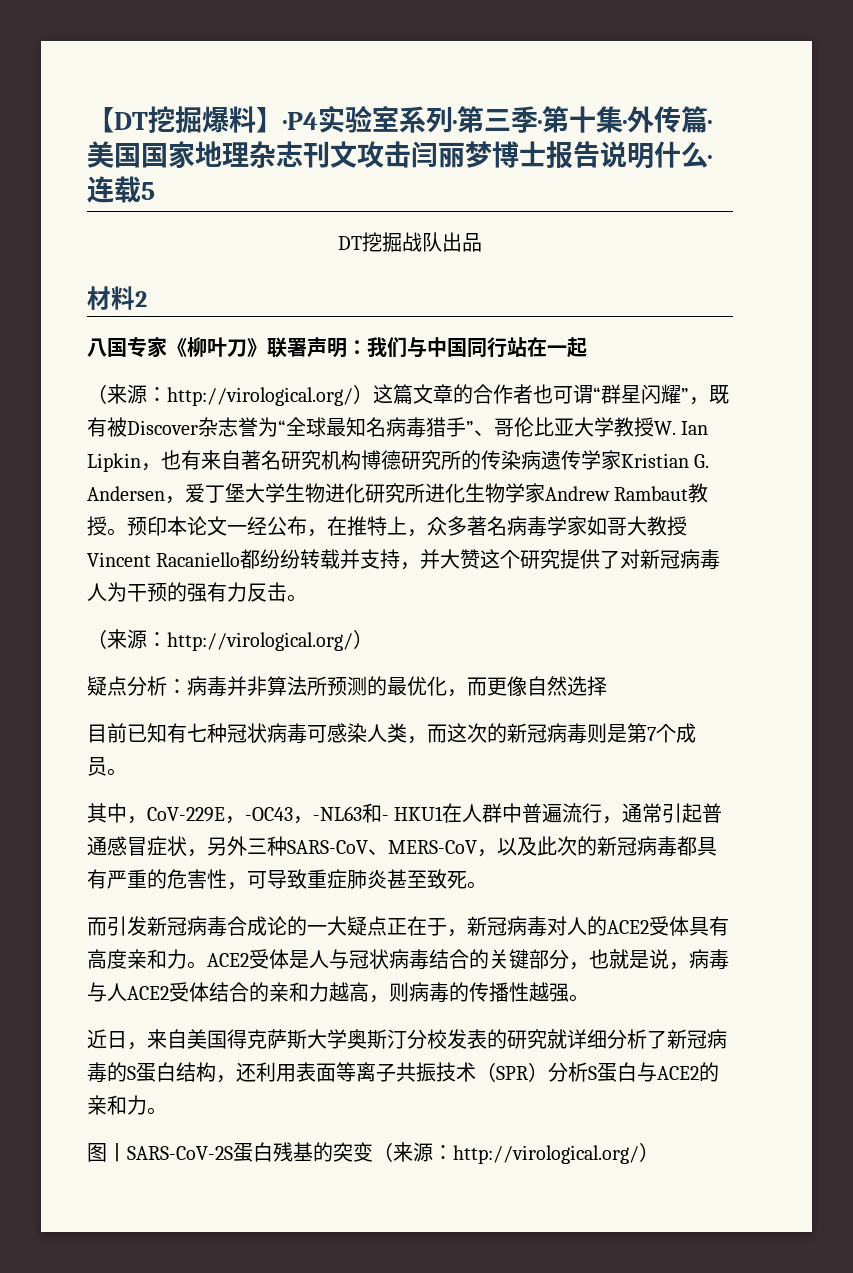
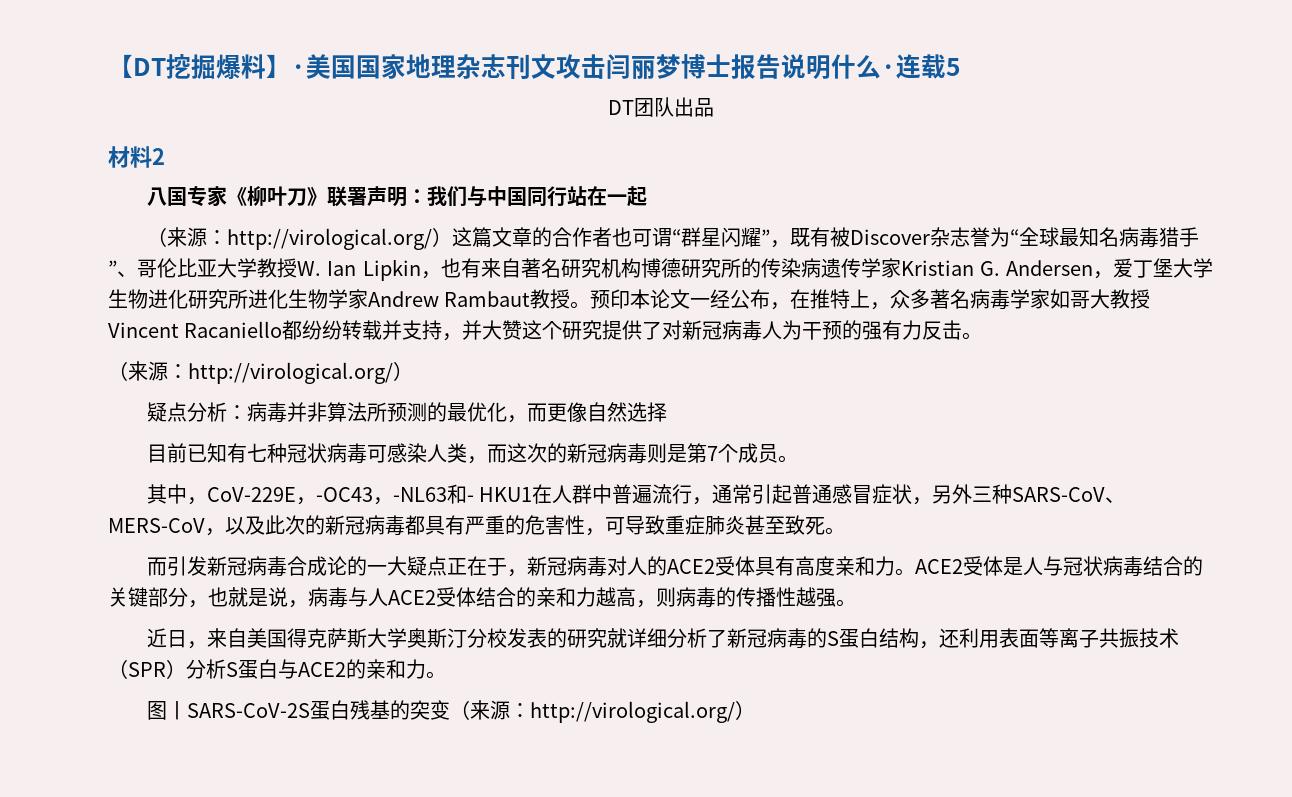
- 【DT挖掘爆料】·P4实验室系列·第三季·第十集·外传篇·美国国家地理杂志刊文攻击闫丽梦博士报告说明什么·连载5
+ 【DT挖掘爆料】·美国国家地理杂志刊文攻击闫丽梦博士报告说明什么·连载5
- DT挖掘战队出品
+ DT团队出品

